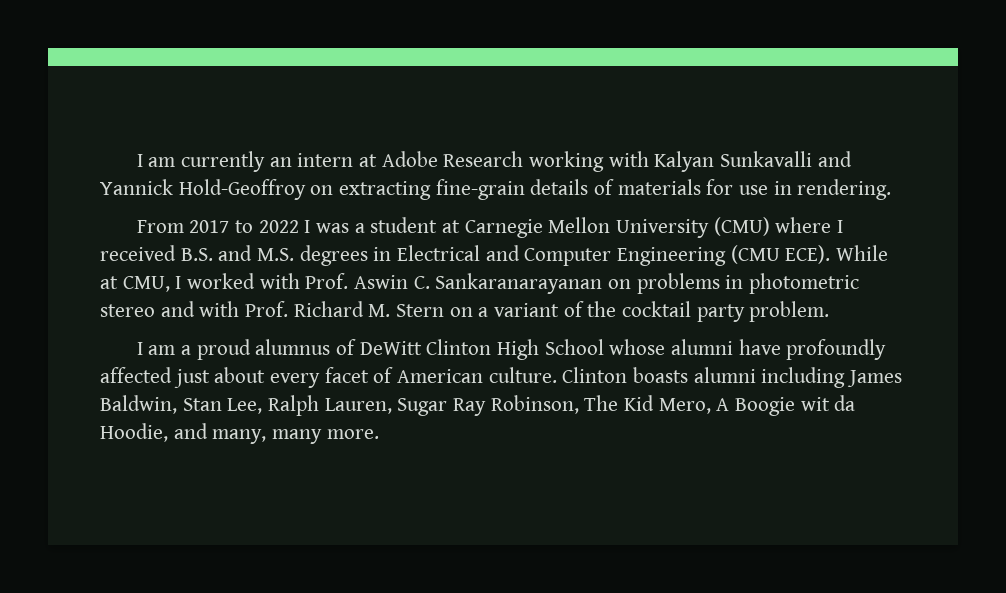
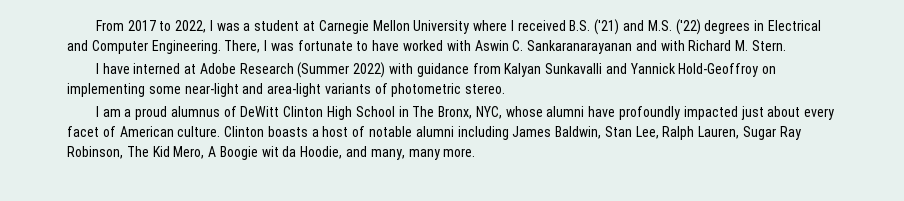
- I am currently an intern at Adobe Research working with Kalyan Sunkavalli and Yannick Hold-Geoffroy on extracting fine-grain details of materials for use in rendering.
- From 2017 to 2022 I was a student at Carnegie Mellon University (CMU) where I received B.S. and M.S. degrees in Electrical and Computer Engineering (CMU ECE). While at CMU, I worked with Prof. Aswin C. Sankaranarayanan on problems in photometric stereo and with Prof. Richard M. Stern on a variant of the cocktail party problem.
+ From 2017 to 2022, I was a student at Carnegie Mellon University where I received B.S. ('21) and M.S. ('22) degrees in Electrical and Computer Engineering. There, I was fortunate to have worked with Aswin C. Sankaranarayanan and with Richard M. Stern.
+ I have interned at Adobe Research (Summer 2022) with guidance from Kalyan Sunkavalli and Yannick Hold-Geoffroy on implementing some near-light and area-light variants of photometric stereo.
- I am a proud alumnus of DeWitt Clinton High School whose alumni have profoundly affected just about every facet of American culture.
+ I am a proud alumnus of DeWitt Clinton High School in The Bronx, NYC, whose alumni have profoundly impacted just about every facet of American culture.
- Clinton boasts alumni including James Baldwin, Stan Lee, Ralph Lauren, Sugar Ray Robinson, The Kid Mero, A Boogie wit da Hoodie, and many, many more.
+ Clinton boasts a host of notable alumni including James Baldwin, Stan Lee, Ralph Lauren, Sugar Ray Robinson, The Kid Mero, A Boogie wit da Hoodie, and many, many more.

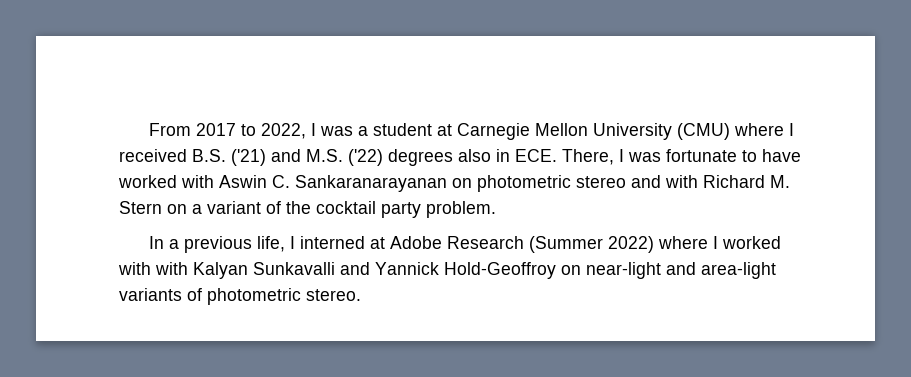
- From 2017 to 2022, I was a student at Carnegie Mellon University where I received B.S. ('21) and M.S. ('22) degrees in Electrical and Computer Engineering. There, I was fortunate to have worked with Aswin C. Sankaranarayanan and with Richard M. Stern.
- I have interned at Adobe Research (Summer 2022) with guidance from Kalyan Sunkavalli and Yannick Hold-Geoffroy on implementing some near-light and area-light variants of photometric stereo.
+ From 2017 to 2022, I was a student at Carnegie Mellon University (CMU) where I received B.S. ('21) and M.S. ('22) degrees also in ECE. There, I was fortunate to have worked with Aswin C. Sankaranarayanan on photometric stereo and with Richard M. Stern on a variant of the cocktail party problem.
+ In a previous life, I interned at Adobe Research (Summer 2022) where I worked with with Kalyan Sunkavalli and Yannick Hold-Geoffroy on near-light and area-light variants of photometric stereo.
- I am a proud alumnus of DeWitt Clinton High School in The Bronx, NYC, whose alumni have profoundly impacted just about every facet of American culture. Clinton boasts a host of notable alumni including James Baldwin, Stan Lee, Ralph Lauren, Sugar Ray Robinson, The Kid Mero, A Boogie wit da Hoodie, and many, many more.

